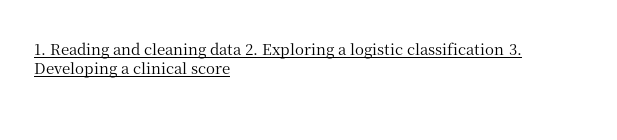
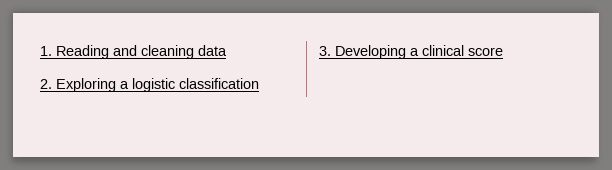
- 1. Reading and cleaning data 2. Exploring a logistic classification 3. Developing a clinical score
+ 1. Reading and cleaning data
+ 2. Exploring a logistic classification
+ 3. Developing a clinical score

